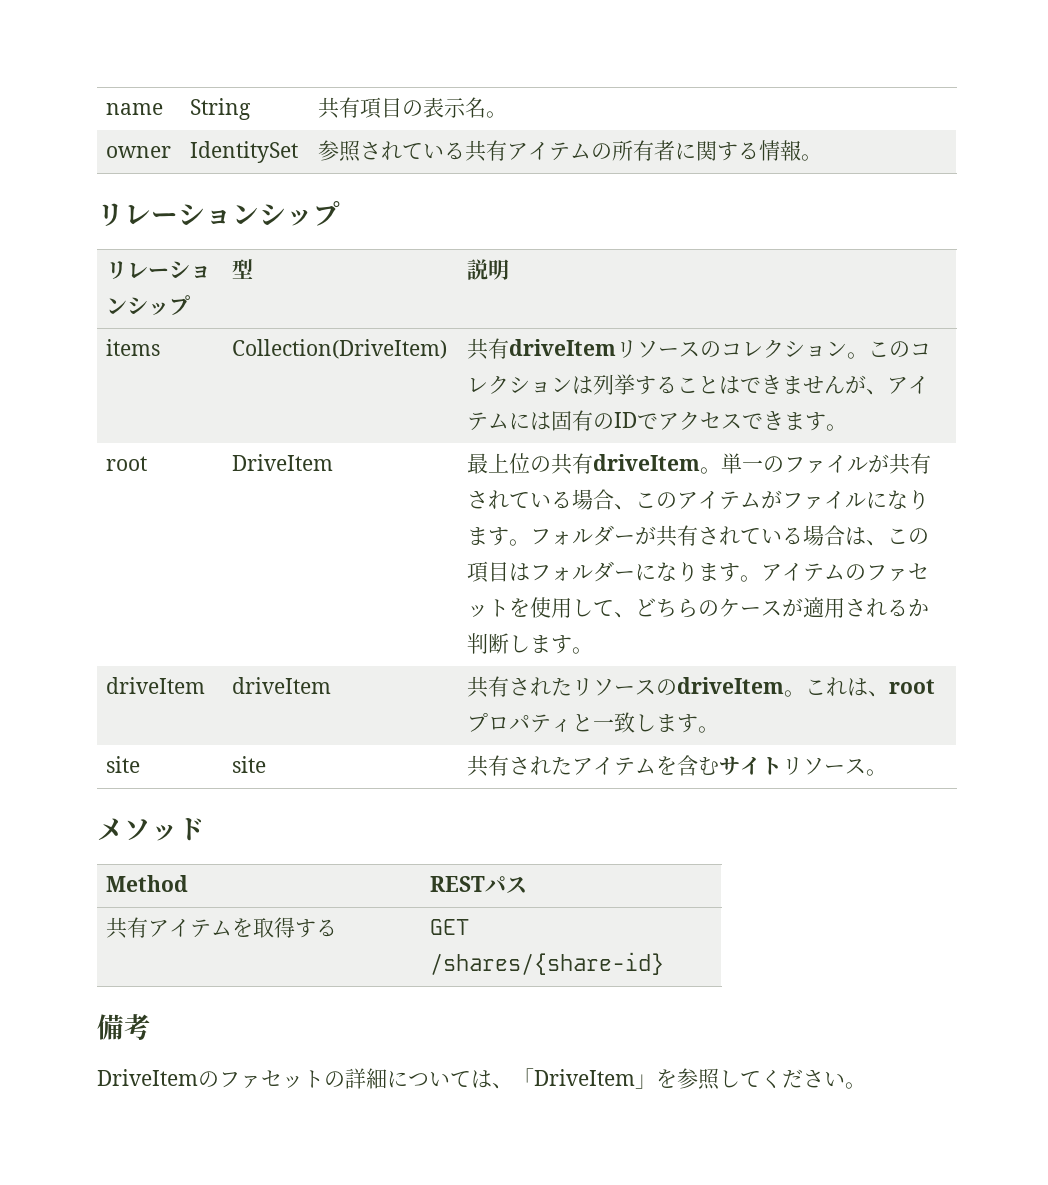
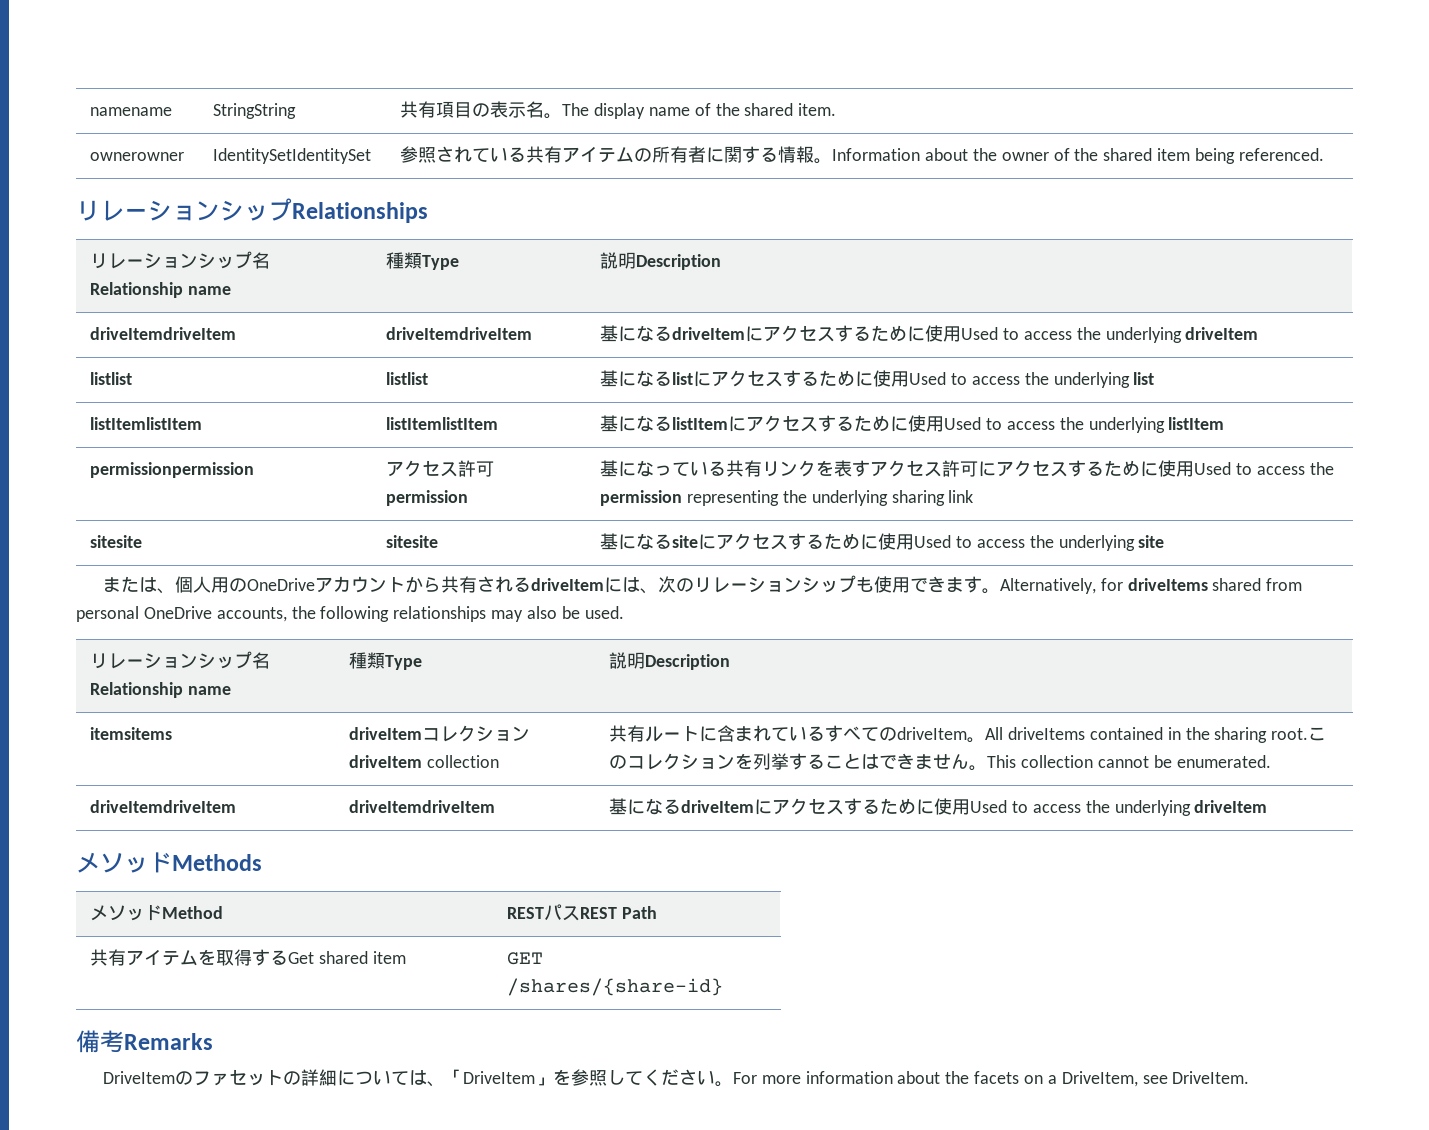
- name | String | 共有項目の表示名。
- owner | IdentitySet | 参照されている共有アイテムの所有者に関する情報。
- リレーションシップ
- リレーションシップ | 型 | 説明
- items | Collection(DriveItem) | 共有driveItemリソースのコレクション。このコレクションは列挙することはできませんが、アイテムには固有のIDでアクセスできます。
- root | DriveItem | 最上位の共有driveItem。単一のファイルが共有されている場合、このアイテムがファイルになります。フォルダーが共有されている場合は、この項目はフォルダーになります。アイテムのファセットを使用して、どちらのケースが適用されるか判断します。
- driveItem | driveItem | 共有されたリソースのdriveItem。これは、rootプロパティと一致します。
- site | site | 共有されたアイテムを含むサイトリソース。
- メソッド
- Method | RESTパス
+ namename | StringString | 共有項目の表示名。The display name of the shared item.
+ ownerowner | IdentitySetIdentitySet | 参照されている共有アイテムの所有者に関する情報。Information about the owner of the shared item being referenced.
+ リレーションシップRelationships
+ リレーションシップ名Relationship name | 種類Type | 説明Description
+ driveItemdriveItem | driveItemdriveItem | 基になるdriveItemにアクセスするために使用Used to access the underlying driveItem
+ listlist | listlist | 基になるlistにアクセスするために使用Used to access the underlying list
+ listItemlistItem | listItemlistItem | 基になるlistItemにアクセスするために使用Used to access the underlying listItem
+ permissionpermission | アクセス許可permission | 基になっている共有リンクを表すアクセス許可にアクセスするために使用Used to access the permission representing the underlying sharing link
+ sitesite | sitesite | 基になるsiteにアクセスするために使用Used to access the underlying site
+ または、個人用のOneDriveアカウントから共有されるdriveItemには、次のリレーションシップも使用できます。Alternatively, for driveItems shared from personal OneDrive accounts, the following relationships may also be used.
+ リレーションシップ名Relationship name | 種類Type | 説明Description
+ itemsitems | driveItemコレクションdriveItem collection | 共有ルートに含まれているすべてのdriveItem。All driveItems contained in the sharing root.このコレクションを列挙することはできません。This collection cannot be enumerated.
+ driveItemdriveItem | driveItemdriveItem | 基になるdriveItemにアクセスするために使用Used to access the underlying driveItem
+ メソッドMethods
+ メソッドMethod | RESTパスREST Path
- 共有アイテムを取得する | GET /shares/{share-id}
+ 共有アイテムを取得するGet shared item | GET /shares/{share-id}
- 備考
+ 備考Remarks
+ For more information about the facets on a DriveItem, see DriveItem.

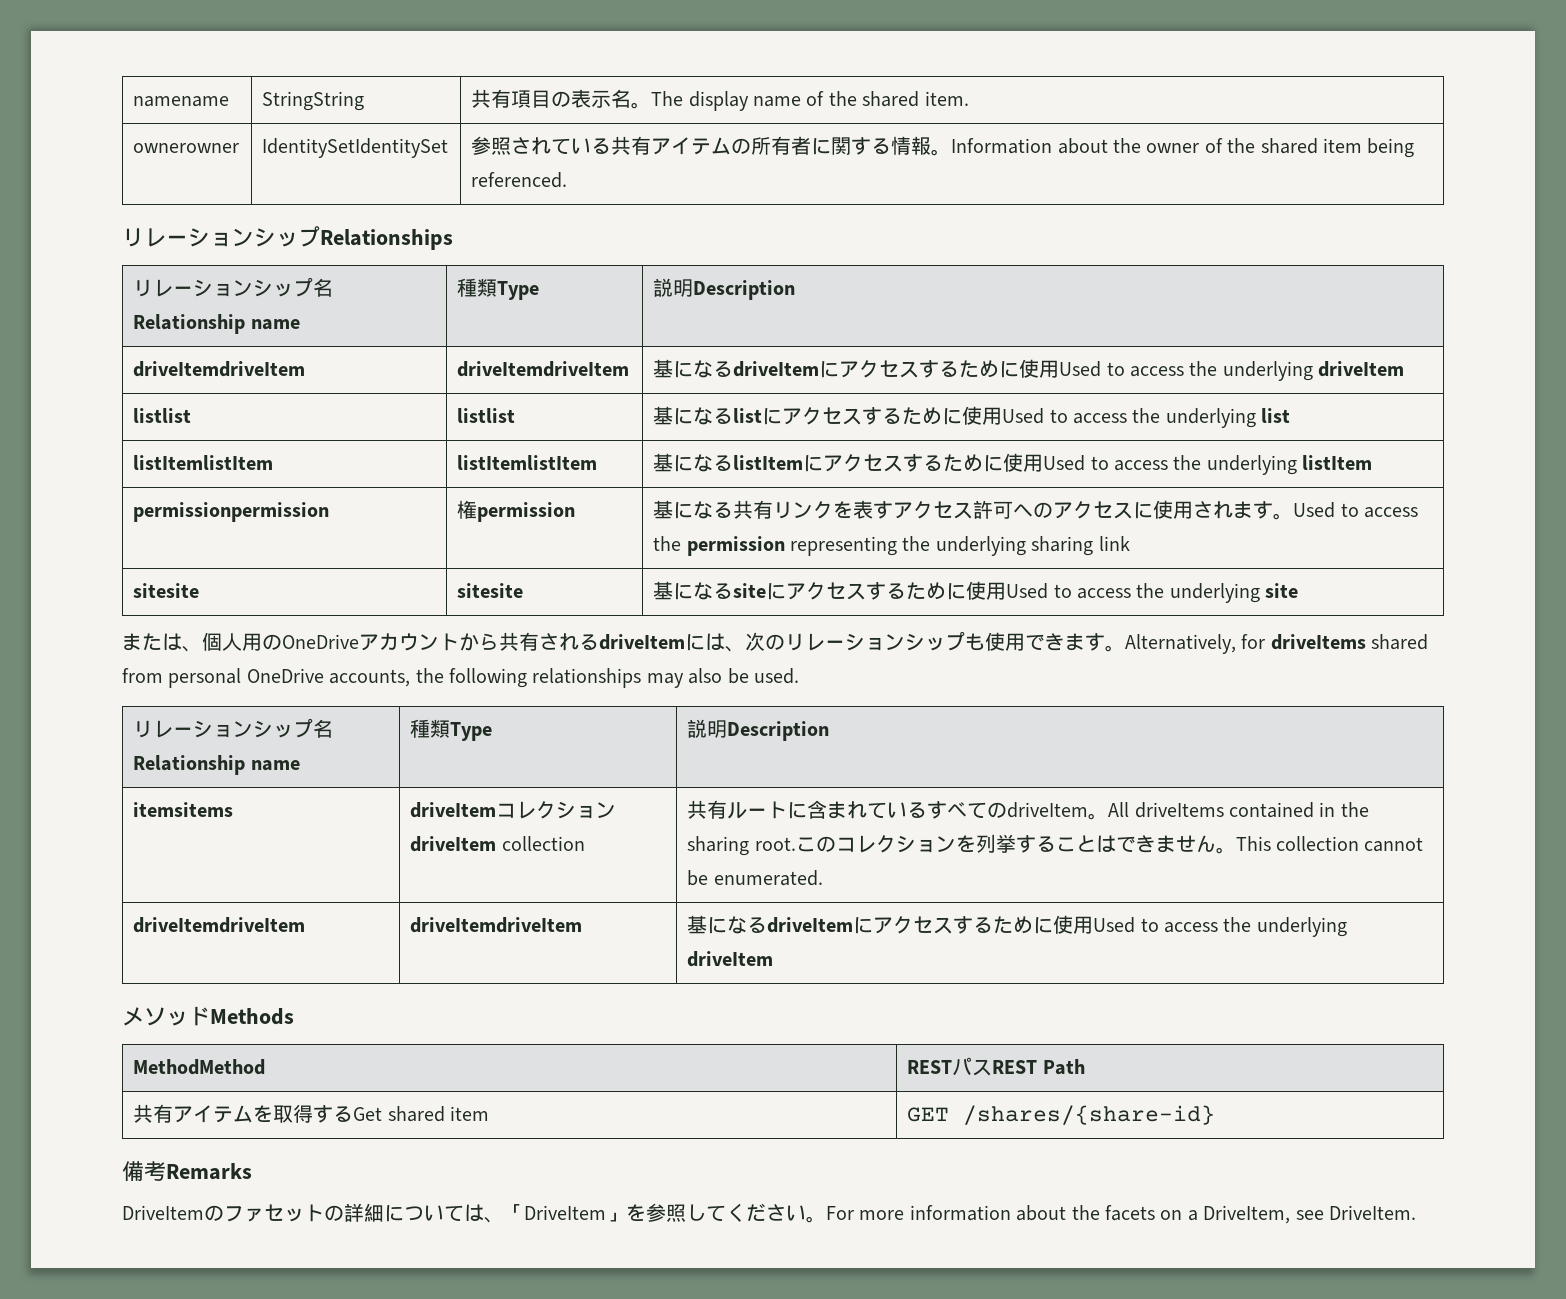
- permissionpermission | アクセス許可permission | 基になっている共有リンクを表すアクセス許可にアクセスするために使用Used to access the permission representing the underlying sharing link
+ permissionpermission | 権permission | 基になる共有リンクを表すアクセス許可へのアクセスに使用されます。Used to access the permission representing the underlying sharing link
- メソッドMethod | RESTパスREST Path
+ MethodMethod | RESTパスREST Path

